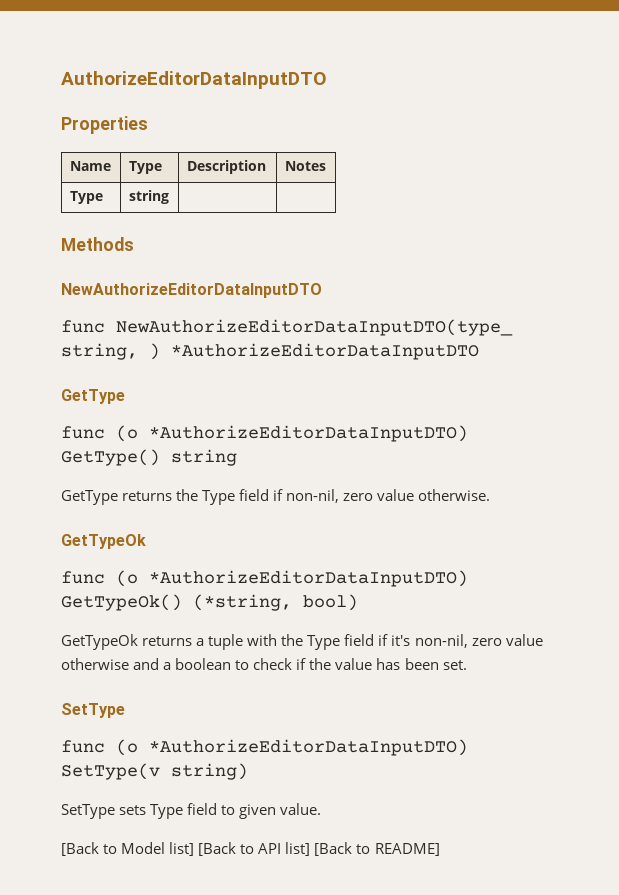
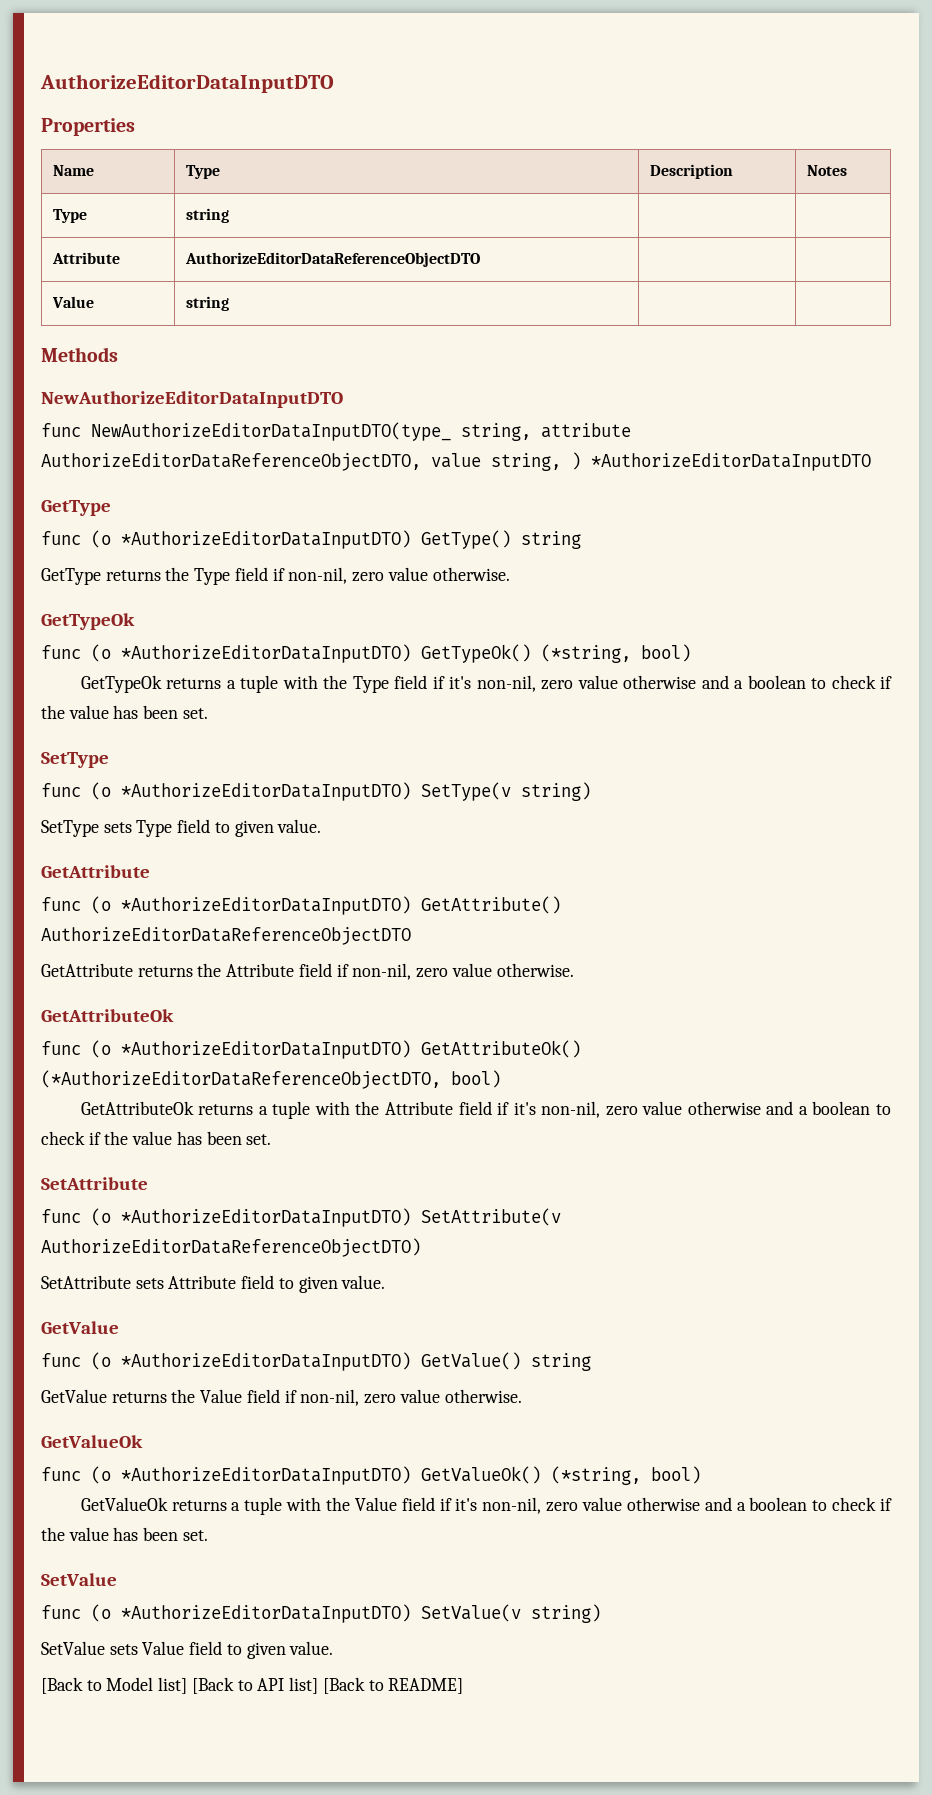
+ Attribute | AuthorizeEditorDataReferenceObjectDTO | |
+ Value | string | |
- func NewAuthorizeEditorDataInputDTO(type_ string, ) *AuthorizeEditorDataInputDTO
+ func NewAuthorizeEditorDataInputDTO(type_ string, attribute AuthorizeEditorDataReferenceObjectDTO, value string, ) *AuthorizeEditorDataInputDTO
  SetType sets Type field to given value.
+ GetAttribute
+ func (o *AuthorizeEditorDataInputDTO) GetAttribute() AuthorizeEditorDataReferenceObjectDTO
+ GetAttribute returns the Attribute field if non-nil, zero value otherwise.
+ GetAttributeOk
+ func (o *AuthorizeEditorDataInputDTO) GetAttributeOk() (*AuthorizeEditorDataReferenceObjectDTO, bool)
+ GetAttributeOk returns a tuple with the Attribute field if it's non-nil, zero value otherwise and a boolean to check if the value has been set.
+ SetAttribute
+ func (o *AuthorizeEditorDataInputDTO) SetAttribute(v AuthorizeEditorDataReferenceObjectDTO)
+ SetAttribute sets Attribute field to given value.
+ GetValue
+ func (o *AuthorizeEditorDataInputDTO) GetValue() string
+ GetValue returns the Value field if non-nil, zero value otherwise.
+ GetValueOk
+ func (o *AuthorizeEditorDataInputDTO) GetValueOk() (*string, bool)
+ GetValueOk returns a tuple with the Value field if it's non-nil, zero value otherwise and a boolean to check if the value has been set.
+ SetValue
+ func (o *AuthorizeEditorDataInputDTO) SetValue(v string)
+ SetValue sets Value field to given value.

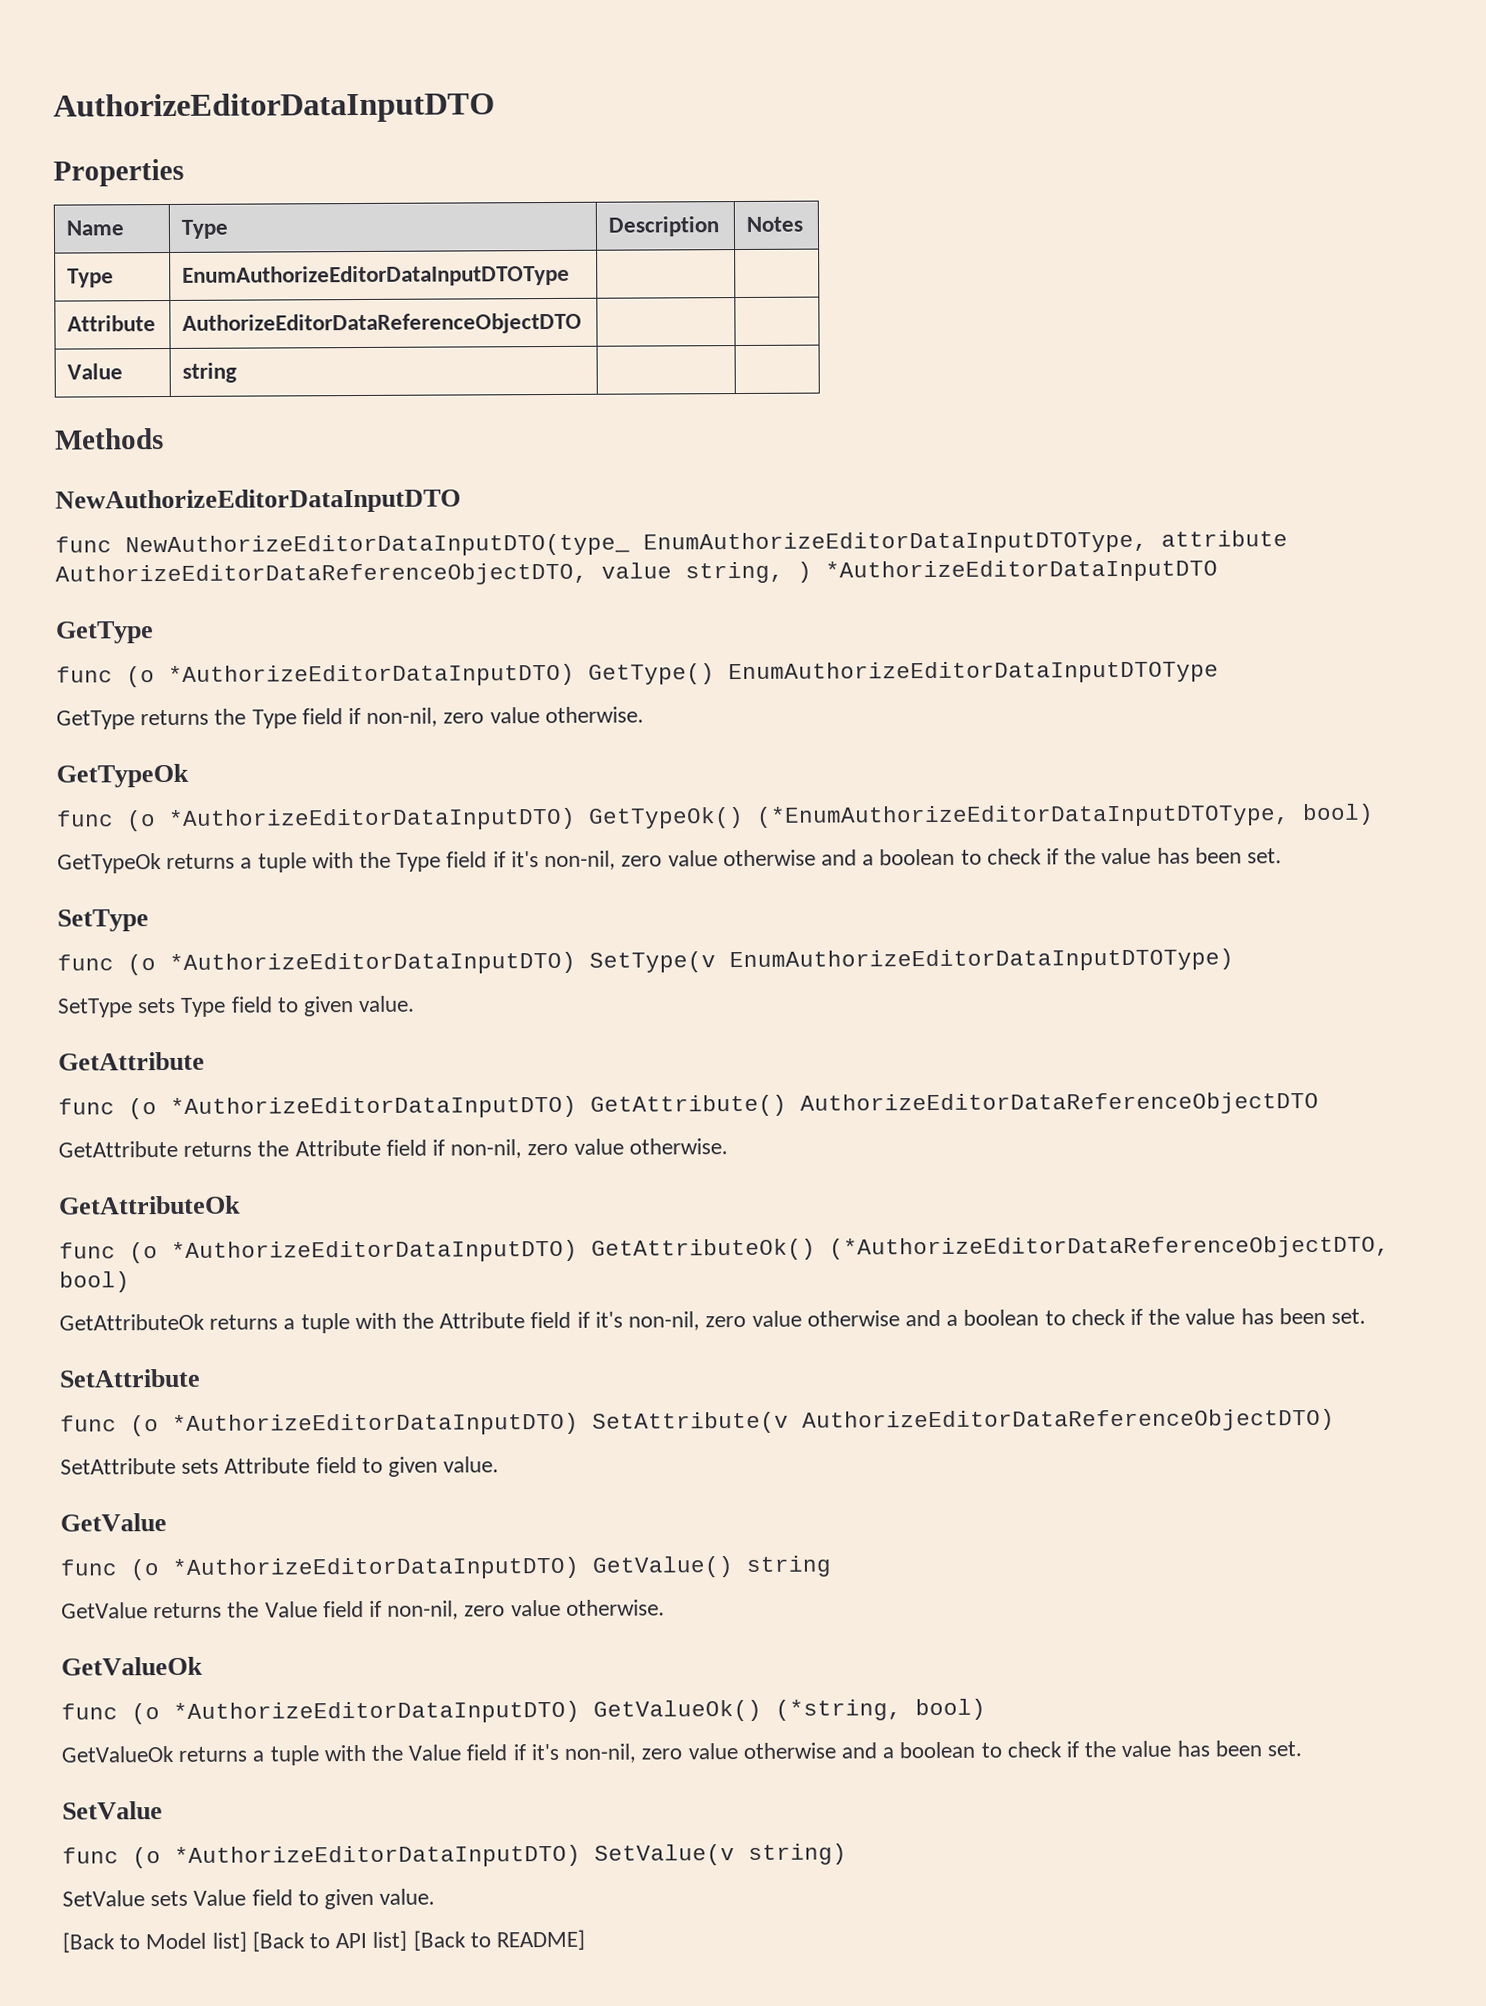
- Type | string | |
+ Type | EnumAuthorizeEditorDataInputDTOType | |
- func NewAuthorizeEditorDataInputDTO(type_ string, attribute AuthorizeEditorDataReferenceObjectDTO, value string, ) *AuthorizeEditorDataInputDTO
+ func NewAuthorizeEditorDataInputDTO(type_ EnumAuthorizeEditorDataInputDTOType, attribute AuthorizeEditorDataReferenceObjectDTO, value string, ) *AuthorizeEditorDataInputDTO
- func (o *AuthorizeEditorDataInputDTO) GetType() string
+ func (o *AuthorizeEditorDataInputDTO) GetType() EnumAuthorizeEditorDataInputDTOType
- func (o *AuthorizeEditorDataInputDTO) GetTypeOk() (*string, bool)
+ func (o *AuthorizeEditorDataInputDTO) GetTypeOk() (*EnumAuthorizeEditorDataInputDTOType, bool)
- func (o *AuthorizeEditorDataInputDTO) SetType(v string)
+ func (o *AuthorizeEditorDataInputDTO) SetType(v EnumAuthorizeEditorDataInputDTOType)

